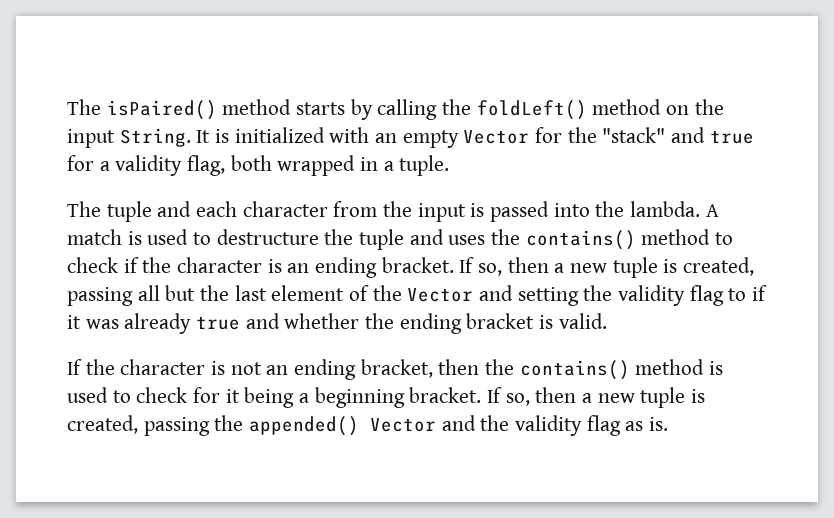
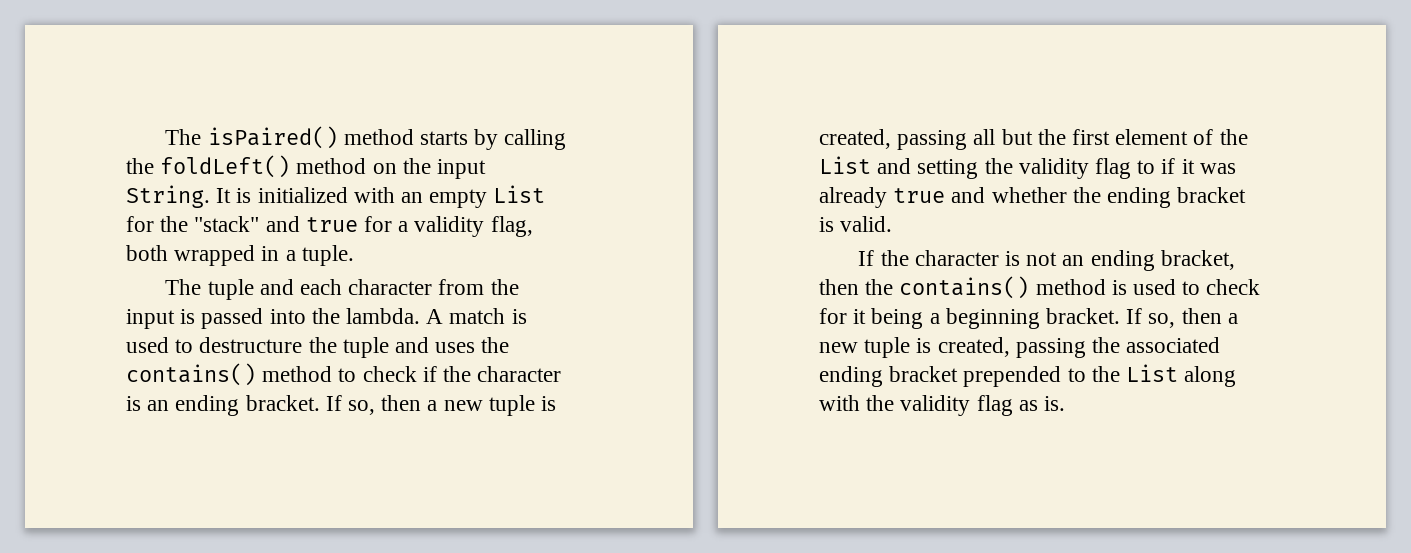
- It is initialized with an empty Vector for the "stack" and true for a validity flag, both wrapped in a tuple.
+ It is initialized with an empty List for the "stack" and true for a validity flag, both wrapped in a tuple.
- If so, then a new tuple is created, passing all but the last element of the Vector and setting the validity flag to if it was already true and whether the ending bracket is valid.
+ If so, then a new tuple is created, passing all but the first element of the List and setting the validity flag to if it was already true and whether the ending bracket is valid.
- If so, then a new tuple is created, passing the appended() Vector and the validity flag as is.
+ If so, then a new tuple is created, passing the associated ending bracket prepended to the List along with the validity flag as is.

